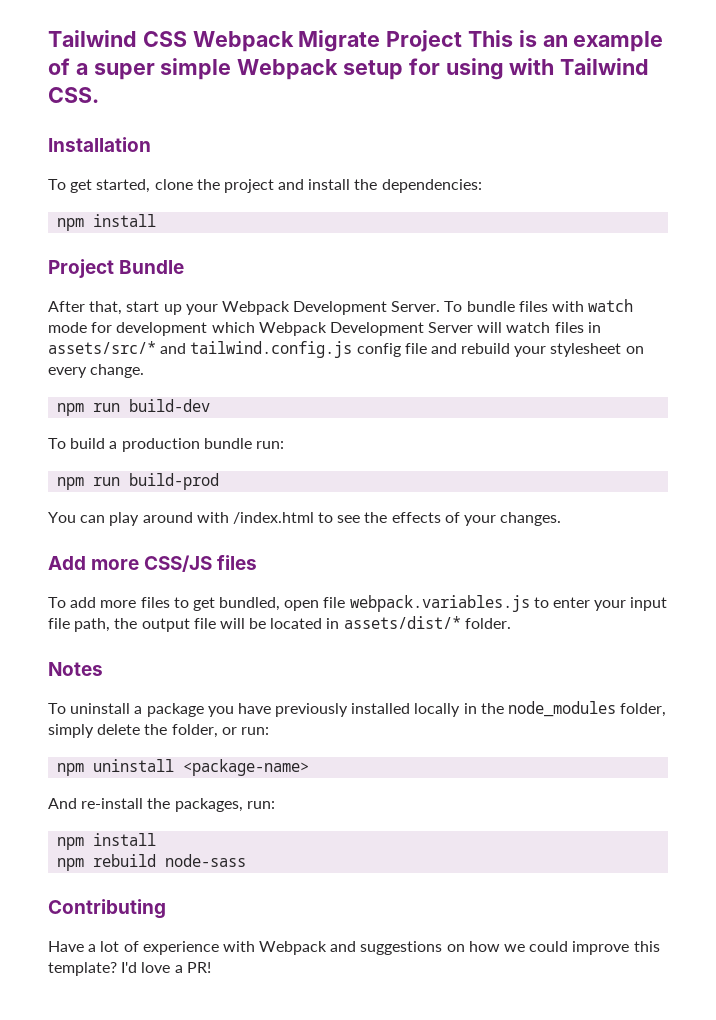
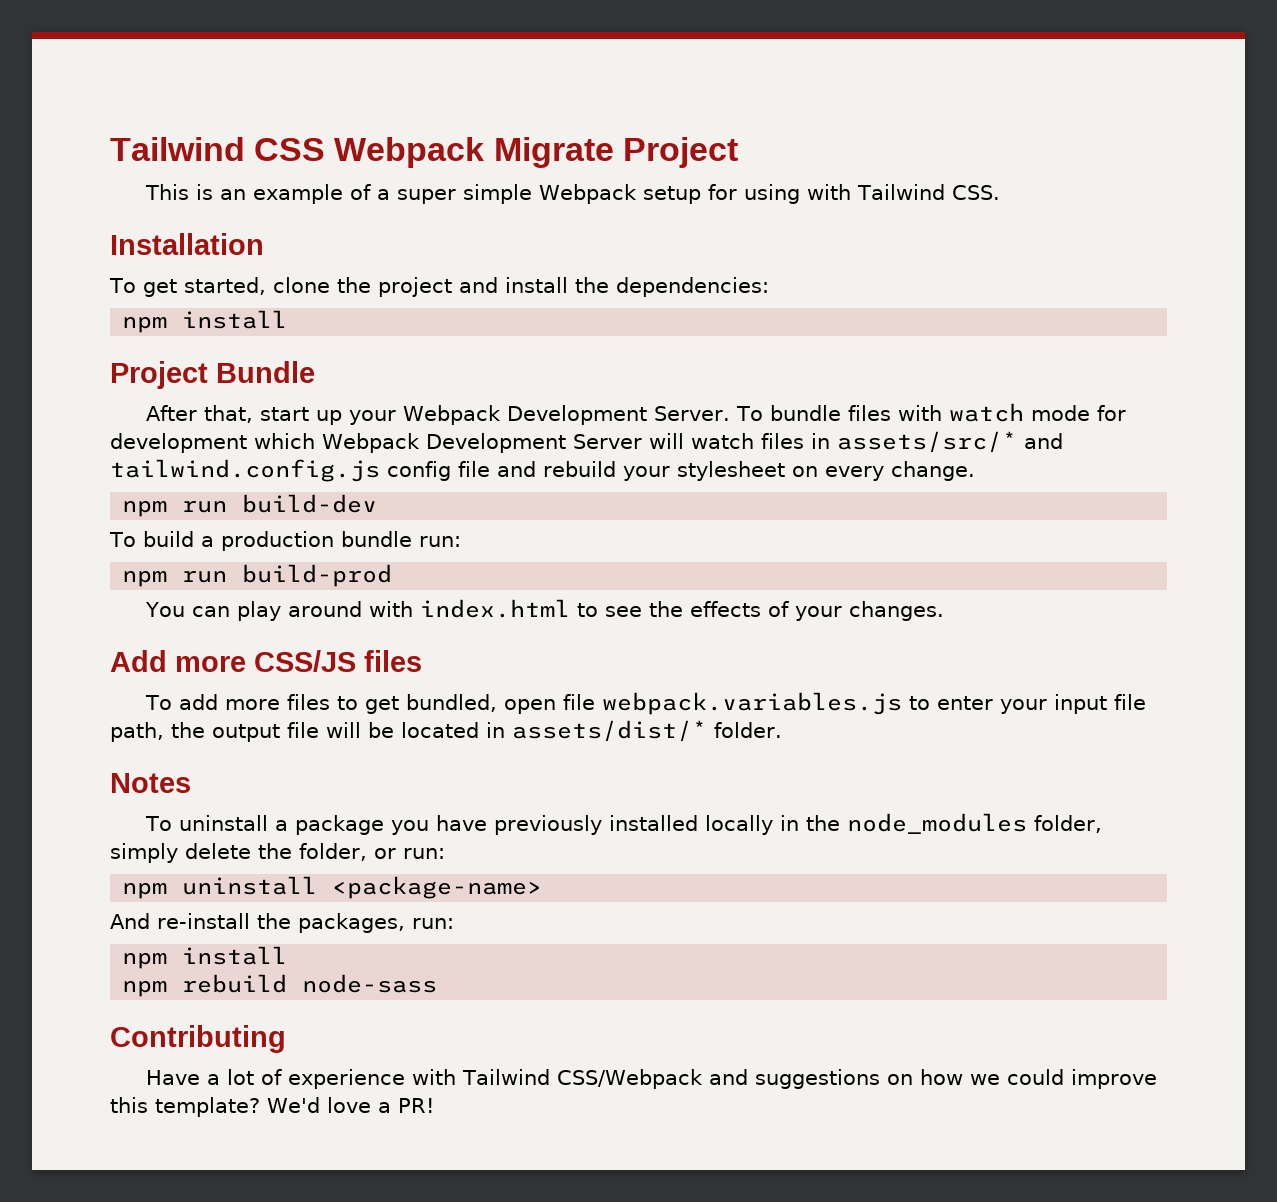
- Tailwind CSS Webpack Migrate Project This is an example of a super simple Webpack setup for using with Tailwind CSS.
+ Tailwind CSS Webpack Migrate Project
+ This is an example of a super simple Webpack setup for using with Tailwind CSS.
- You can play around with /index.html to see the effects of your changes.
+ You can play around with index.html to see the effects of your changes.
- Have a lot of experience with Webpack and suggestions on how we could improve this template?
+ Have a lot of experience with Tailwind CSS/Webpack and suggestions on how we could improve this template?
- I'd love a PR!
+ We'd love a PR!

